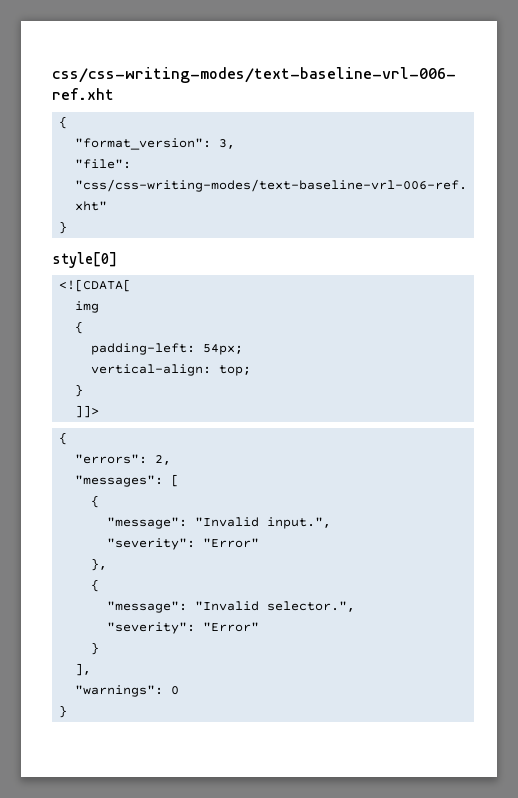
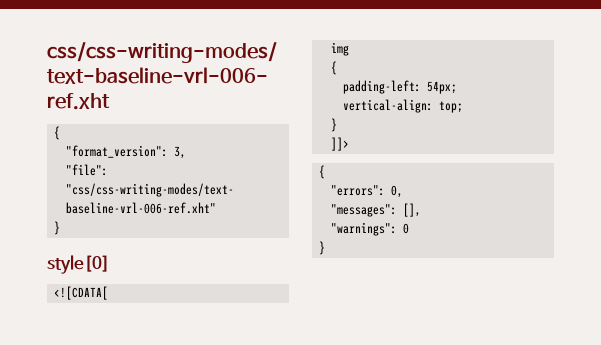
- "errors": 2,
+ "errors": 0,
- "messages": [
- {
- "message": "Invalid input.",
- "severity": "Error"
- },
- {
- "message": "Invalid selector.",
- "severity": "Error"
- }
- ],
+ "messages": [],

